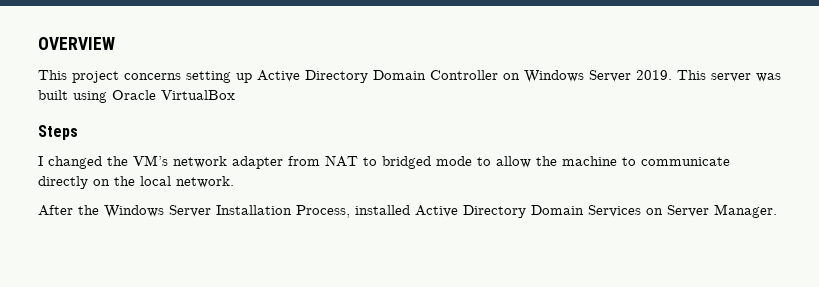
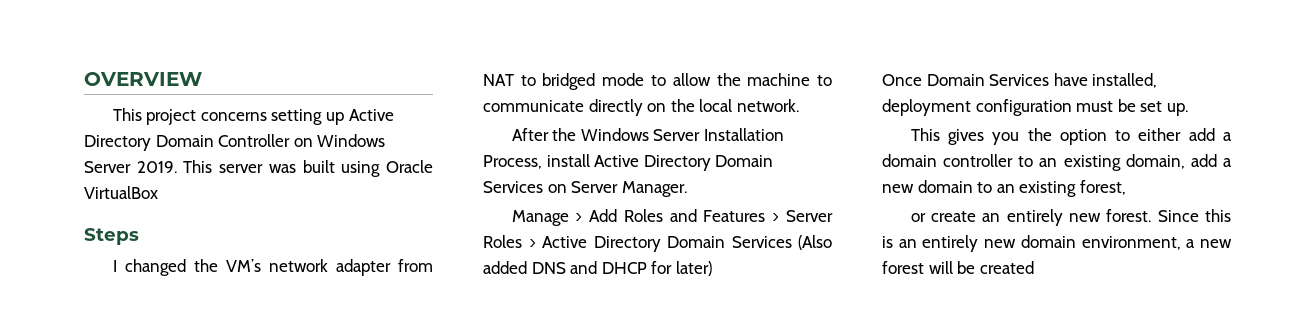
- After the Windows Server Installation Process, installed Active Directory Domain Services on Server Manager.
+ After the Windows Server Installation Process, install Active Directory Domain Services on Server Manager.
+ Manage > Add Roles and Features > Server Roles > Active Directory Domain Services (Also added DNS and DHCP for later)
+ Once Domain Services have installed, deployment configuration must be set up.
+ This gives you the option to either add a domain controller to an existing domain, add a new domain to an existing forest,
+ or create an entirely new forest. Since this is an entirely new domain environment, a new forest will be created

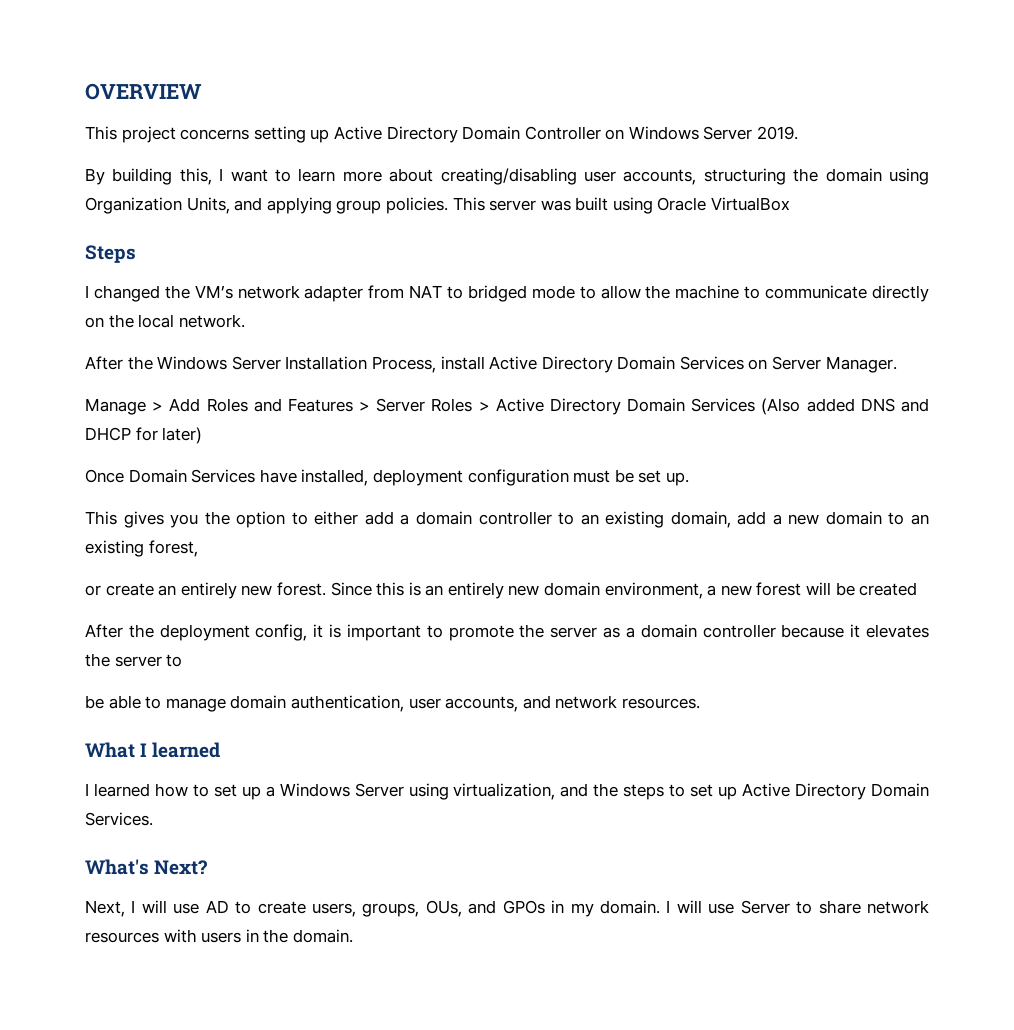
- This project concerns setting up Active Directory Domain Controller on Windows Server 2019. This server was built using Oracle VirtualBox
+ This project concerns setting up Active Directory Domain Controller on Windows Server 2019.
+ By building this, I want to learn more about creating/disabling user accounts, structuring the domain using Organization Units, and applying group policies. This server was built using Oracle VirtualBox
+ After the deployment config, it is important to promote the server as a domain controller because it elevates the server to
+ be able to manage domain authentication, user accounts, and network resources.
+ What I learned
+ I learned how to set up a Windows Server using virtualization, and the steps to set up Active Directory Domain Services.
+ What's Next?
+ Next, I will use AD to create users, groups, OUs, and GPOs in my domain. I will use Server to share network resources with users in the domain.

